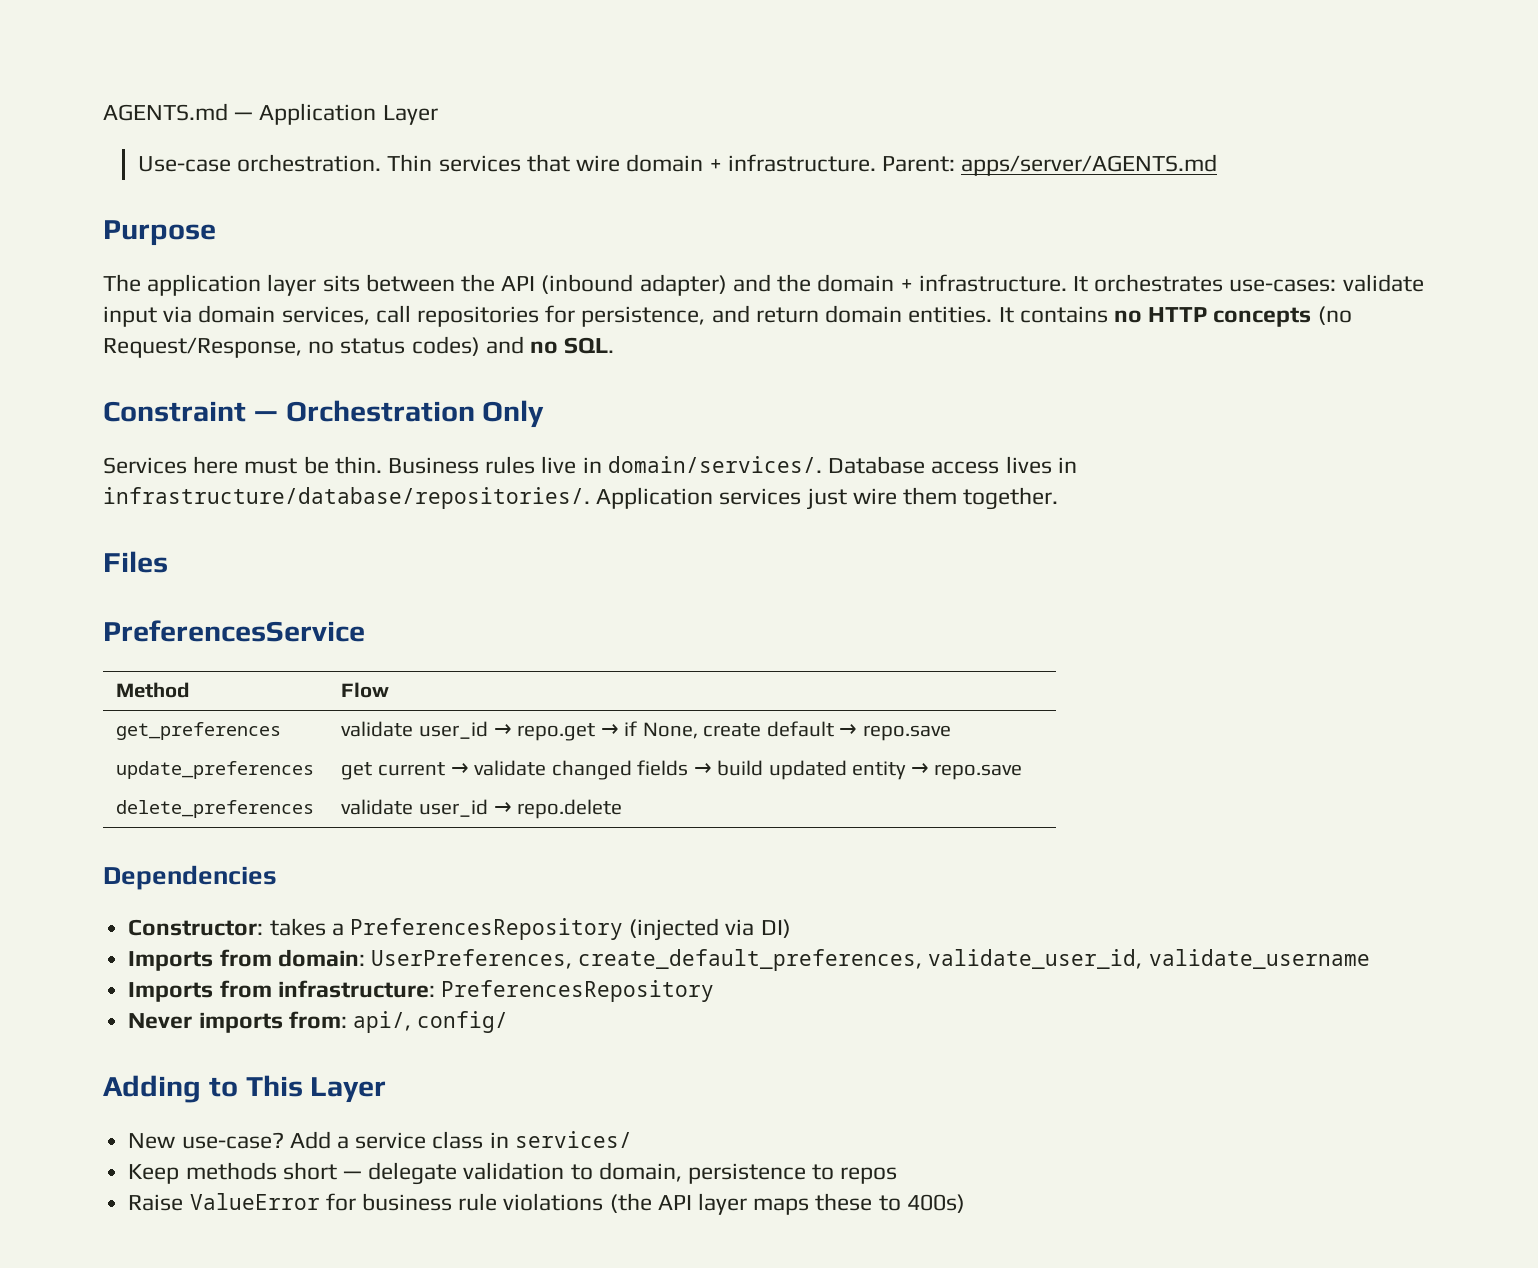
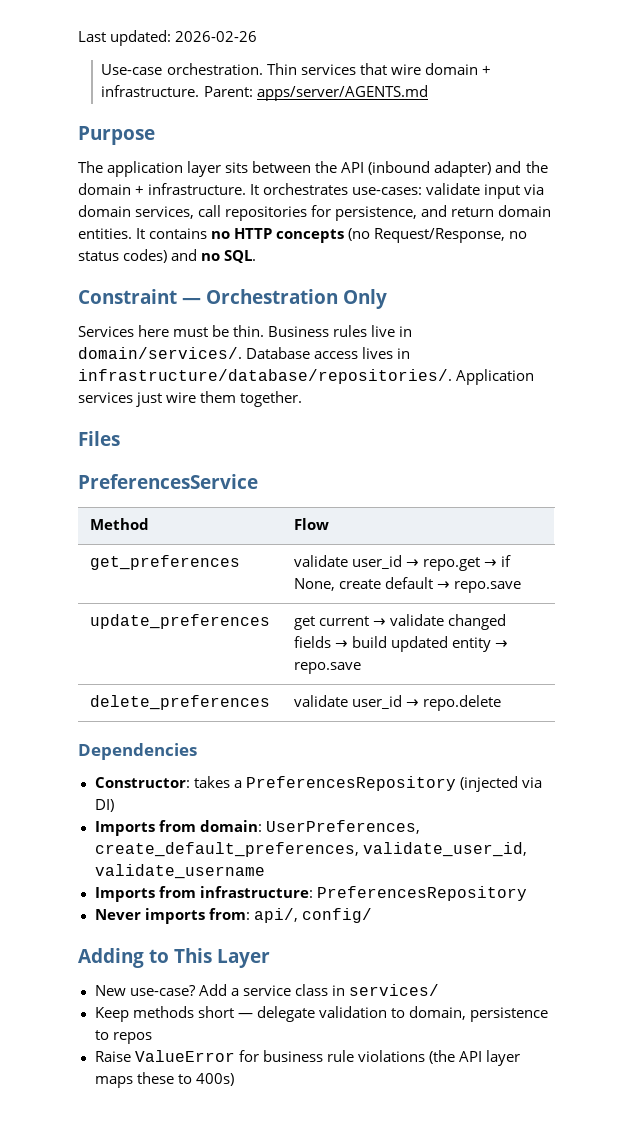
- AGENTS.md — Application Layer
+ Last updated: 2026-02-26

